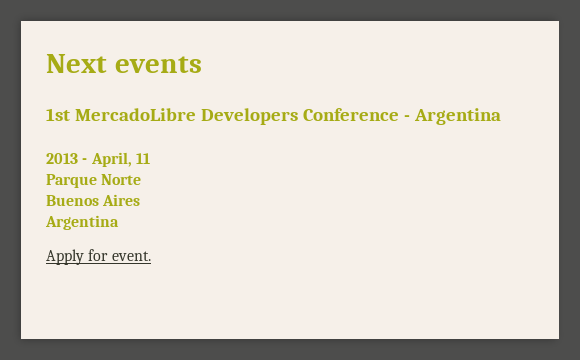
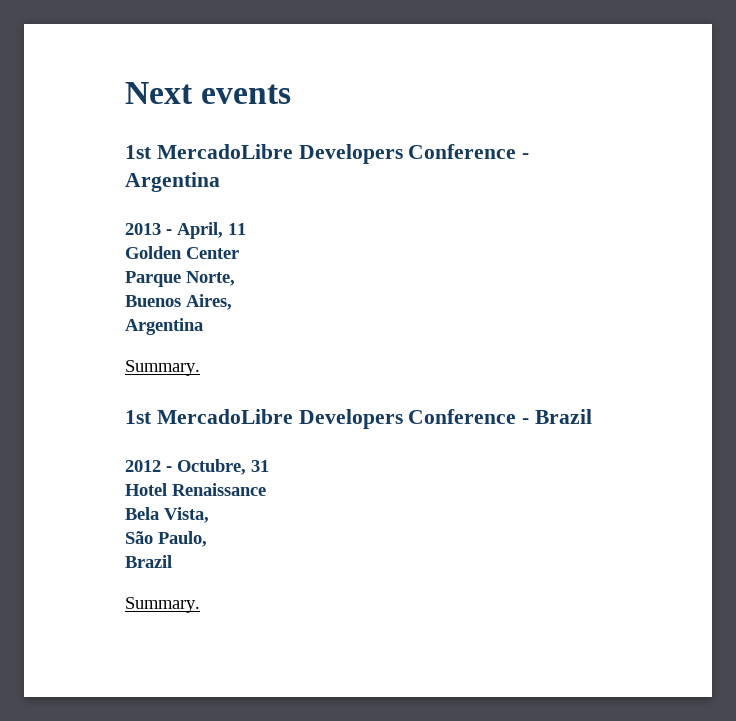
+ Golden Center
- Parque Norte
+ Parque Norte,
- Buenos Aires
+ Buenos Aires,
  Argentina
- Apply for event.
+ Summary.
+ 1st MercadoLibre Developers Conference - Brazil
+ 2012 - Octubre, 31
+ Hotel Renaissance
+ Bela Vista,
+ São Paulo,
+ Brazil
+ Summary.

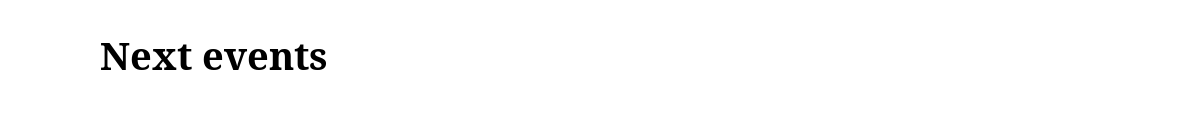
- 1st MercadoLibre Developers Conference - Argentina
- 2013 - April, 11
- Golden Center
- Parque Norte,
- Buenos Aires,
- Argentina
- Summary.
- 1st MercadoLibre Developers Conference - Brazil
- 2012 - Octubre, 31
- Hotel Renaissance
- Bela Vista,
- São Paulo,
- Brazil
- Summary.

